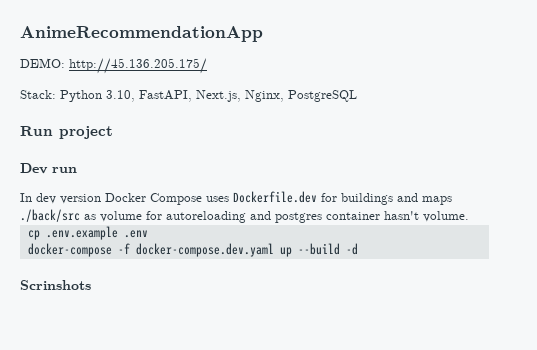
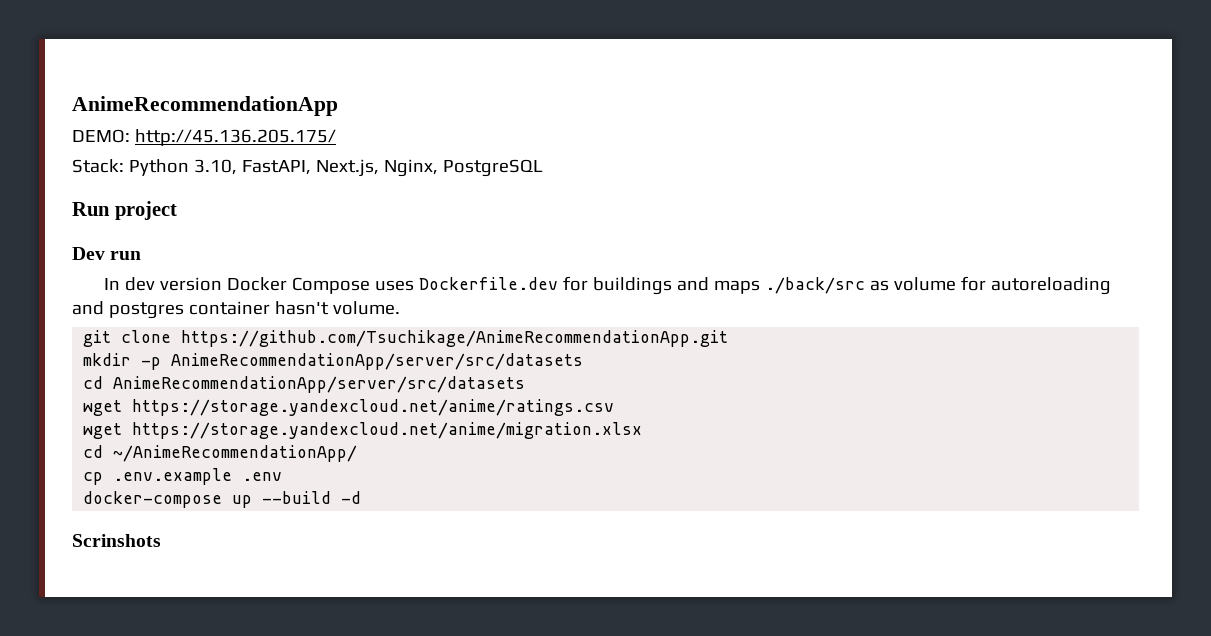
+ git clone https://github.com/Tsuchikage/AnimeRecommendationApp.git
+ mkdir -p AnimeRecommendationApp/server/src/datasets
+ cd AnimeRecommendationApp/server/src/datasets
+ wget https://storage.yandexcloud.net/anime/ratings.csv
+ wget https://storage.yandexcloud.net/anime/migration.xlsx
+ cd ~/AnimeRecommendationApp/
- docker-compose -f docker-compose.dev.yaml up --build -d
+ docker-compose up --build -d

